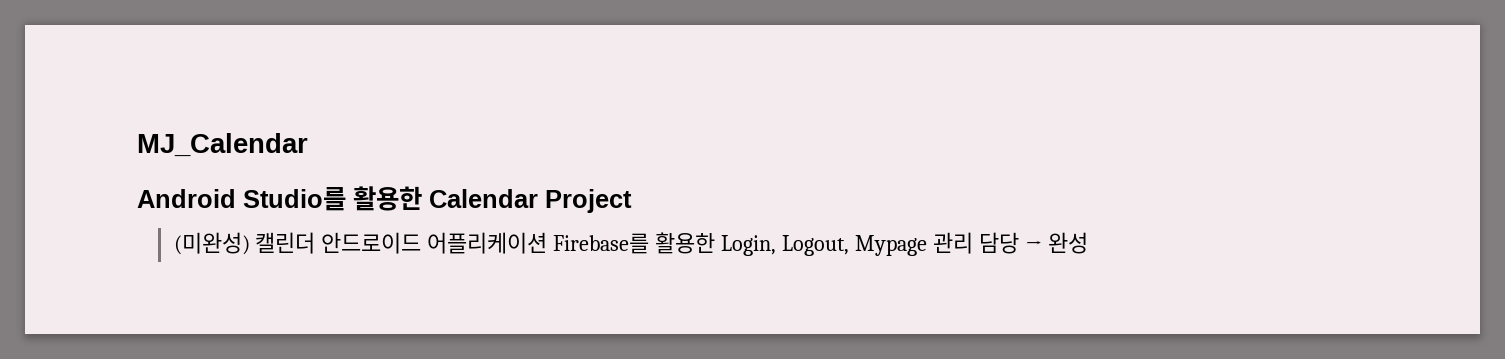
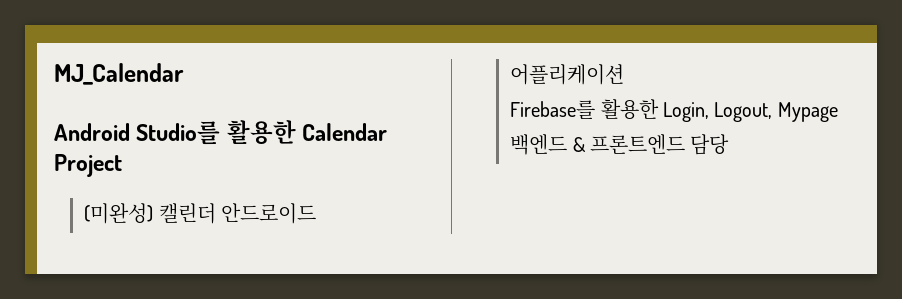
- (미완성) 캘린더 안드로이드 어플리케이션 Firebase를 활용한 Login, Logout, Mypage 관리 담당 → 완성
+ (미완성) 캘린더 안드로이드 어플리케이션
+ Firebase를 활용한 Login, Logout, Mypage 백엔드 & 프론트엔드 담당

